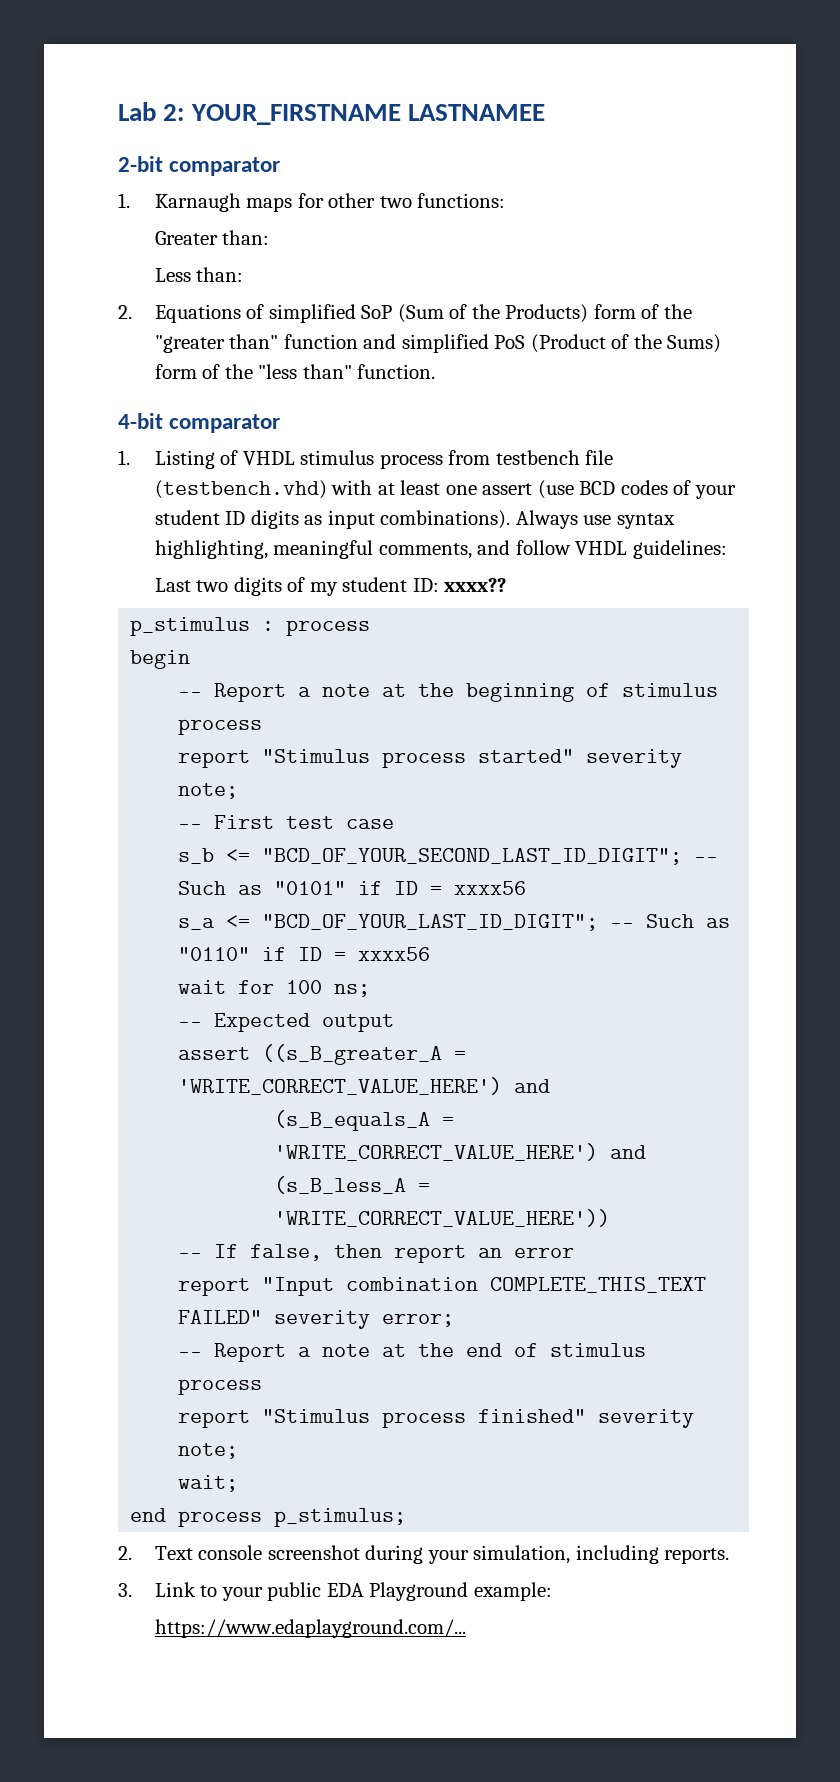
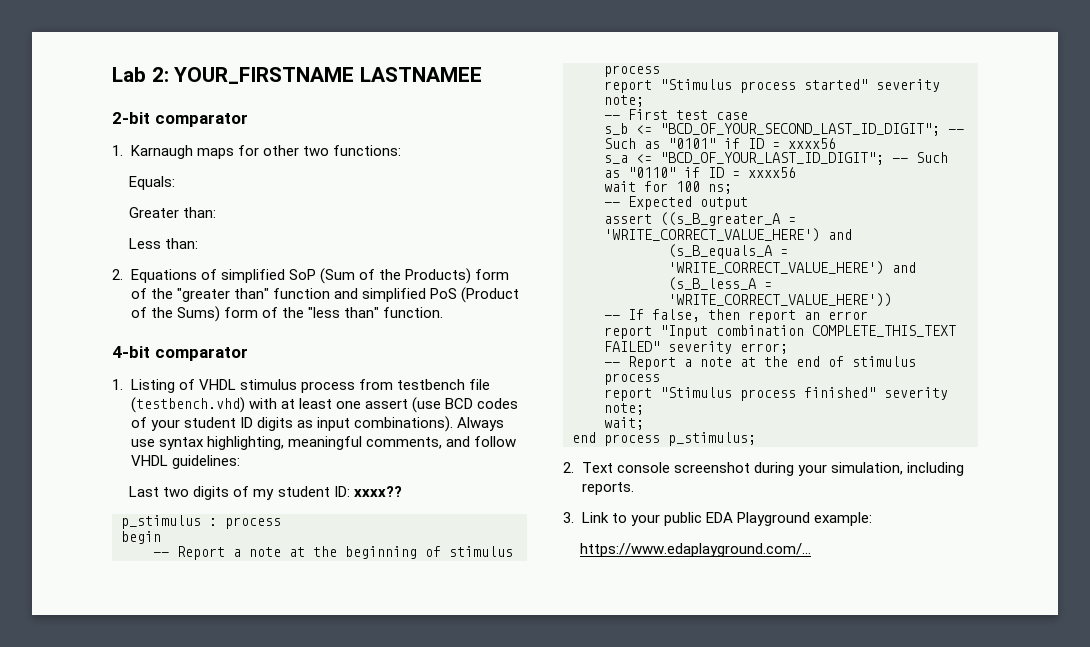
+ Equals:

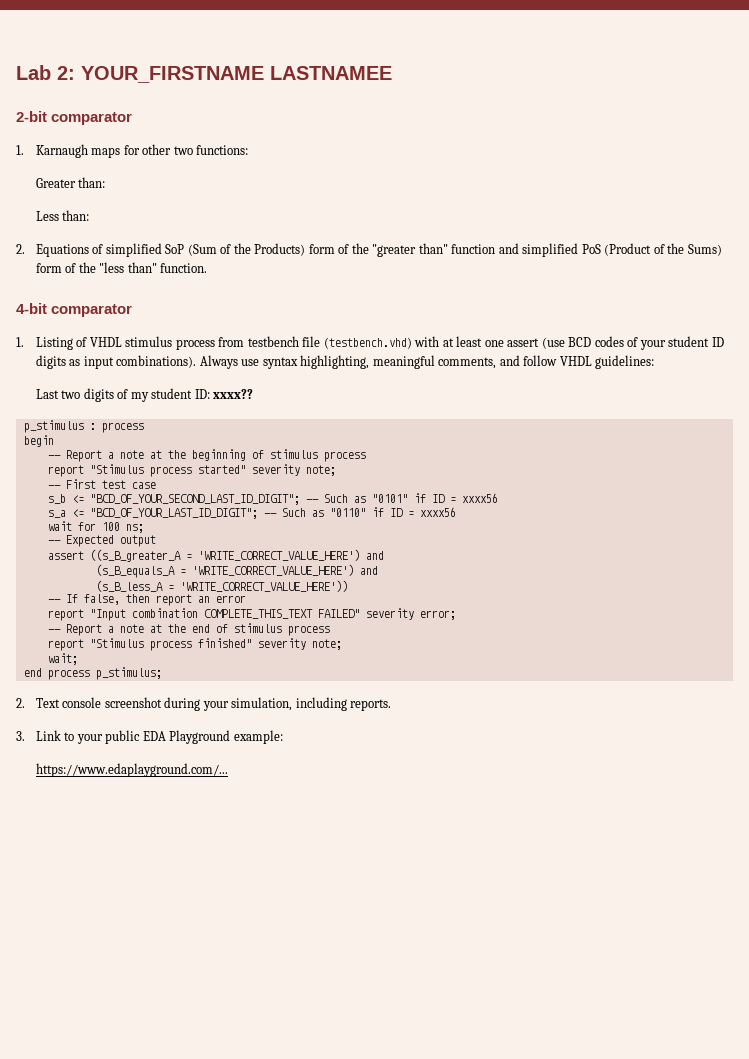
- Equals:

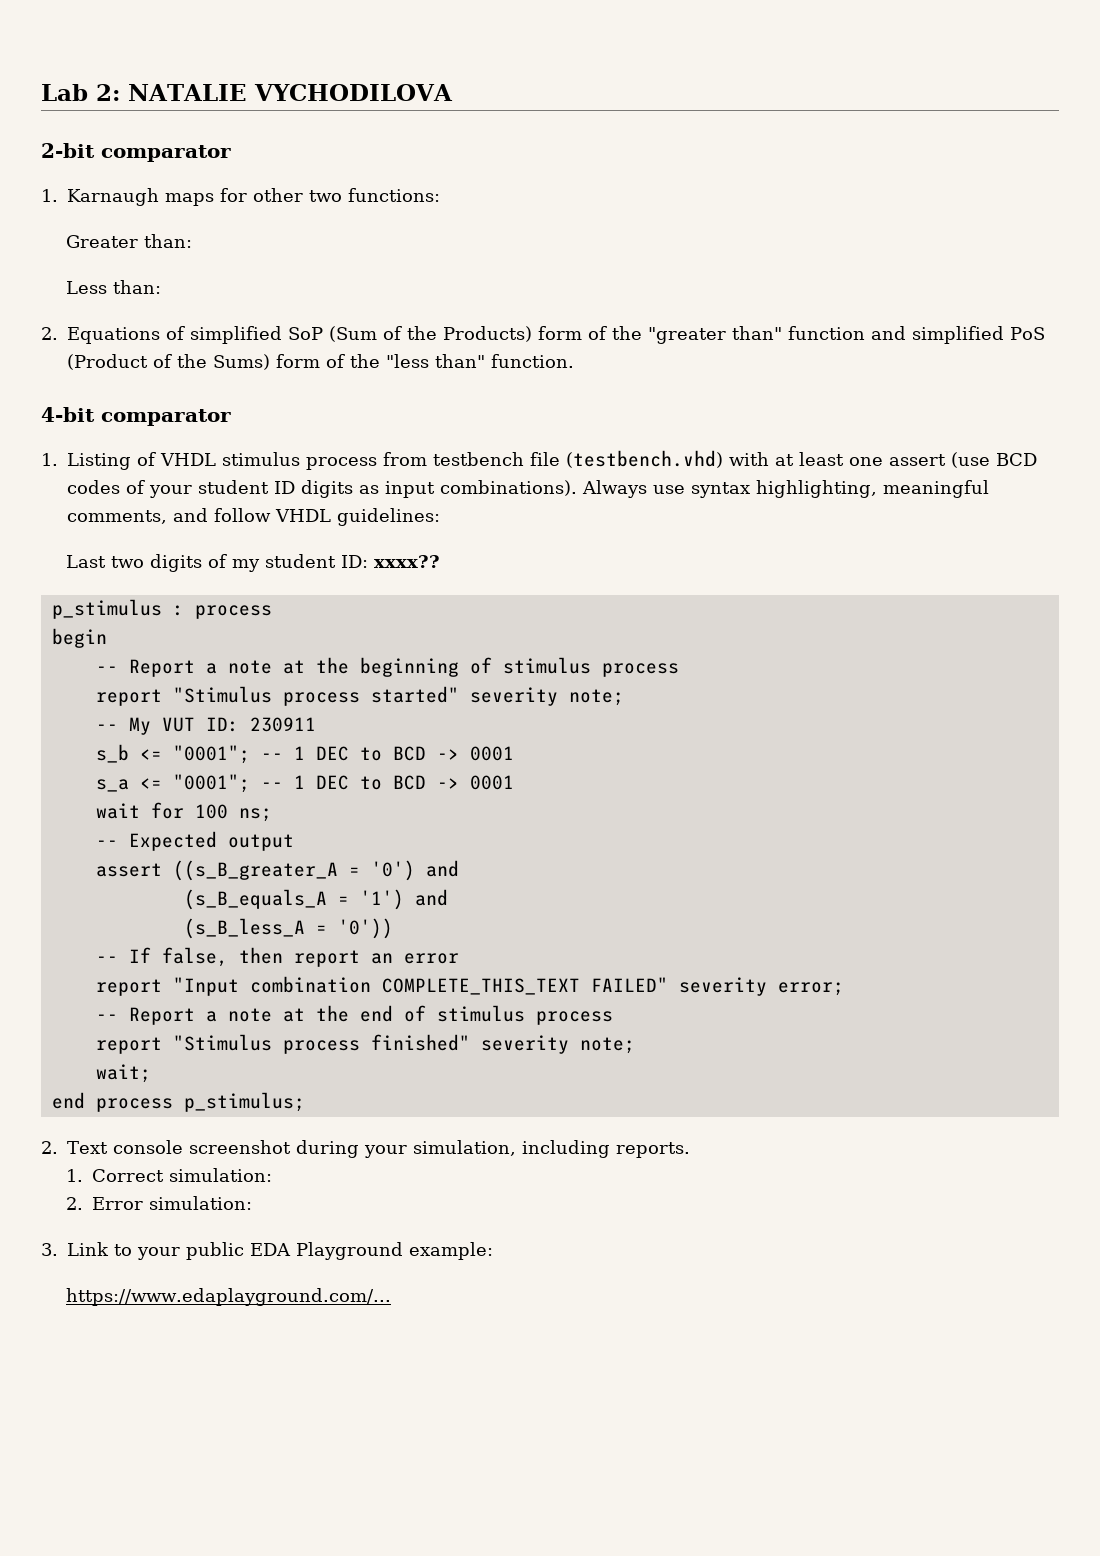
- Lab 2: YOUR_FIRSTNAME LASTNAMEE
+ Lab 2: NATALIE VYCHODILOVA
- -- First test case
- s_b <= "BCD_OF_YOUR_SECOND_LAST_ID_DIGIT"; -- Such as "0101" if ID = xxxx56
- s_a <= "BCD_OF_YOUR_LAST_ID_DIGIT"; -- Such as "0110" if ID = xxxx56
+ -- My VUT ID: 230911
+ s_b <= "0001"; -- 1 DEC to BCD -> 0001
+ s_a <= "0001"; -- 1 DEC to BCD -> 0001
- assert ((s_B_greater_A = 'WRITE_CORRECT_VALUE_HERE') and
+ assert ((s_B_greater_A = '0') and
- (s_B_equals_A = 'WRITE_CORRECT_VALUE_HERE') and
+ (s_B_equals_A = '1') and
- (s_B_less_A = 'WRITE_CORRECT_VALUE_HERE'))
+ (s_B_less_A = '0'))
+ 1. Correct simulation:
+ 2. Error simulation:

